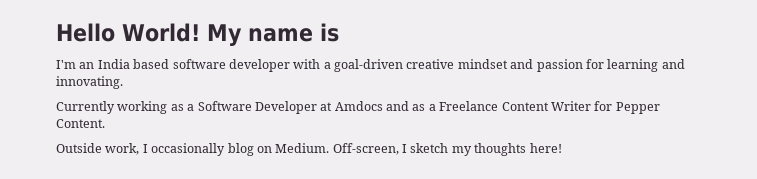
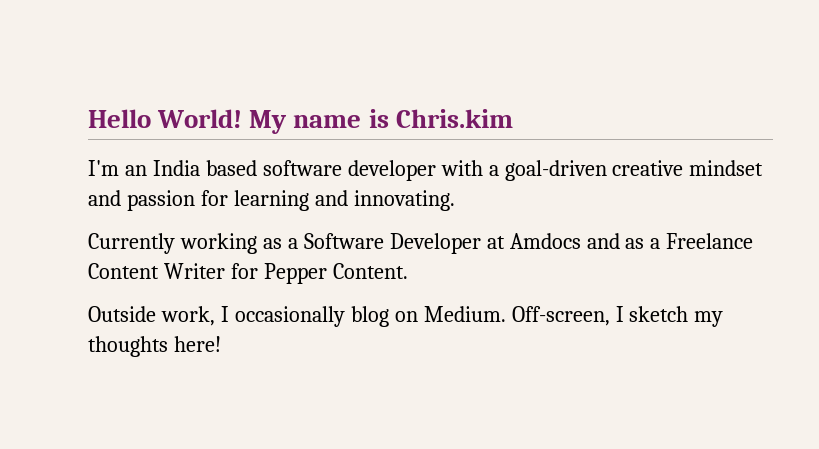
- My name is
+ My name is Chris.kim

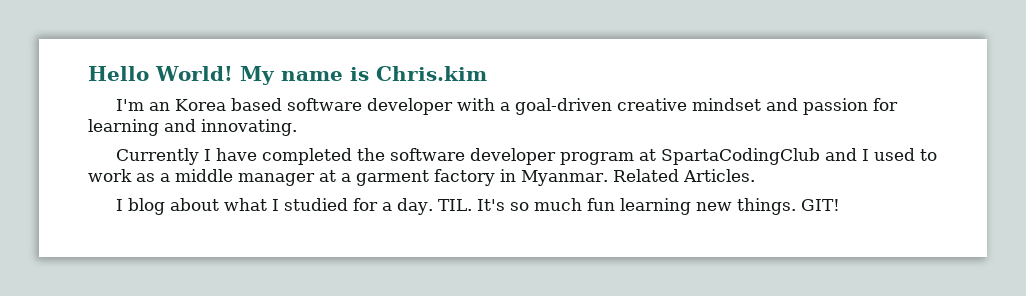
- I'm an India based software developer with a goal-driven creative mindset and passion for learning and innovating.
+ I'm an Korea based software developer with a goal-driven creative mindset and passion for learning and innovating.
- Currently working as a Software Developer at Amdocs and as a Freelance Content Writer for Pepper Content.
- Outside work, I occasionally blog on Medium. Off-screen, I sketch my thoughts here!
+ Currently I have completed the software developer program at SpartaCodingClub and I used to work as a middle manager at a garment factory in Myanmar. Related Articles.
+ I blog about what I studied for a day. TIL. It's so much fun learning new things. GIT!

